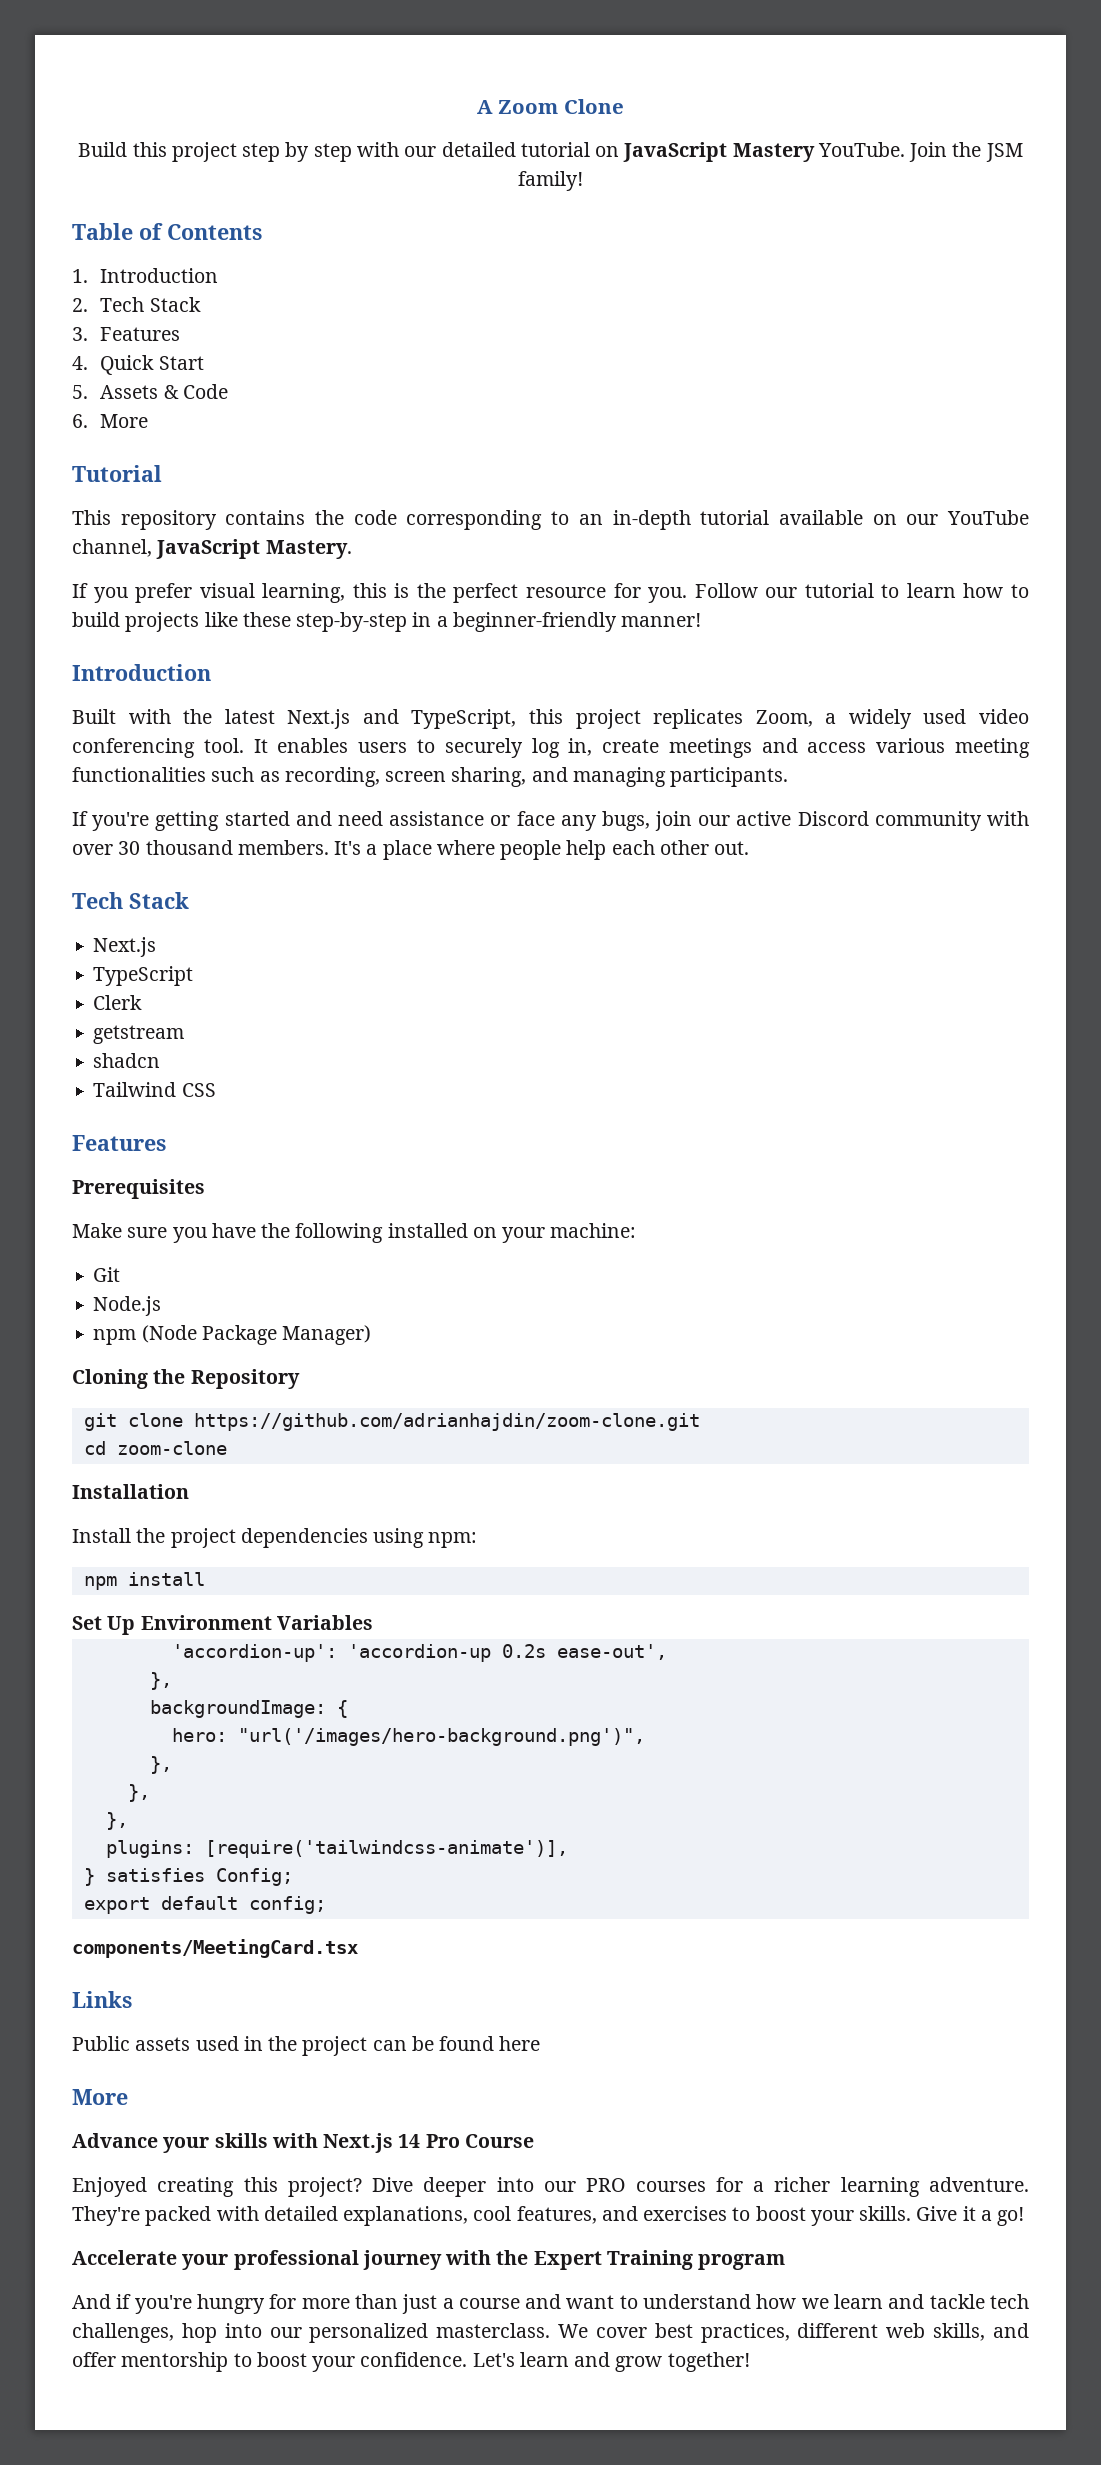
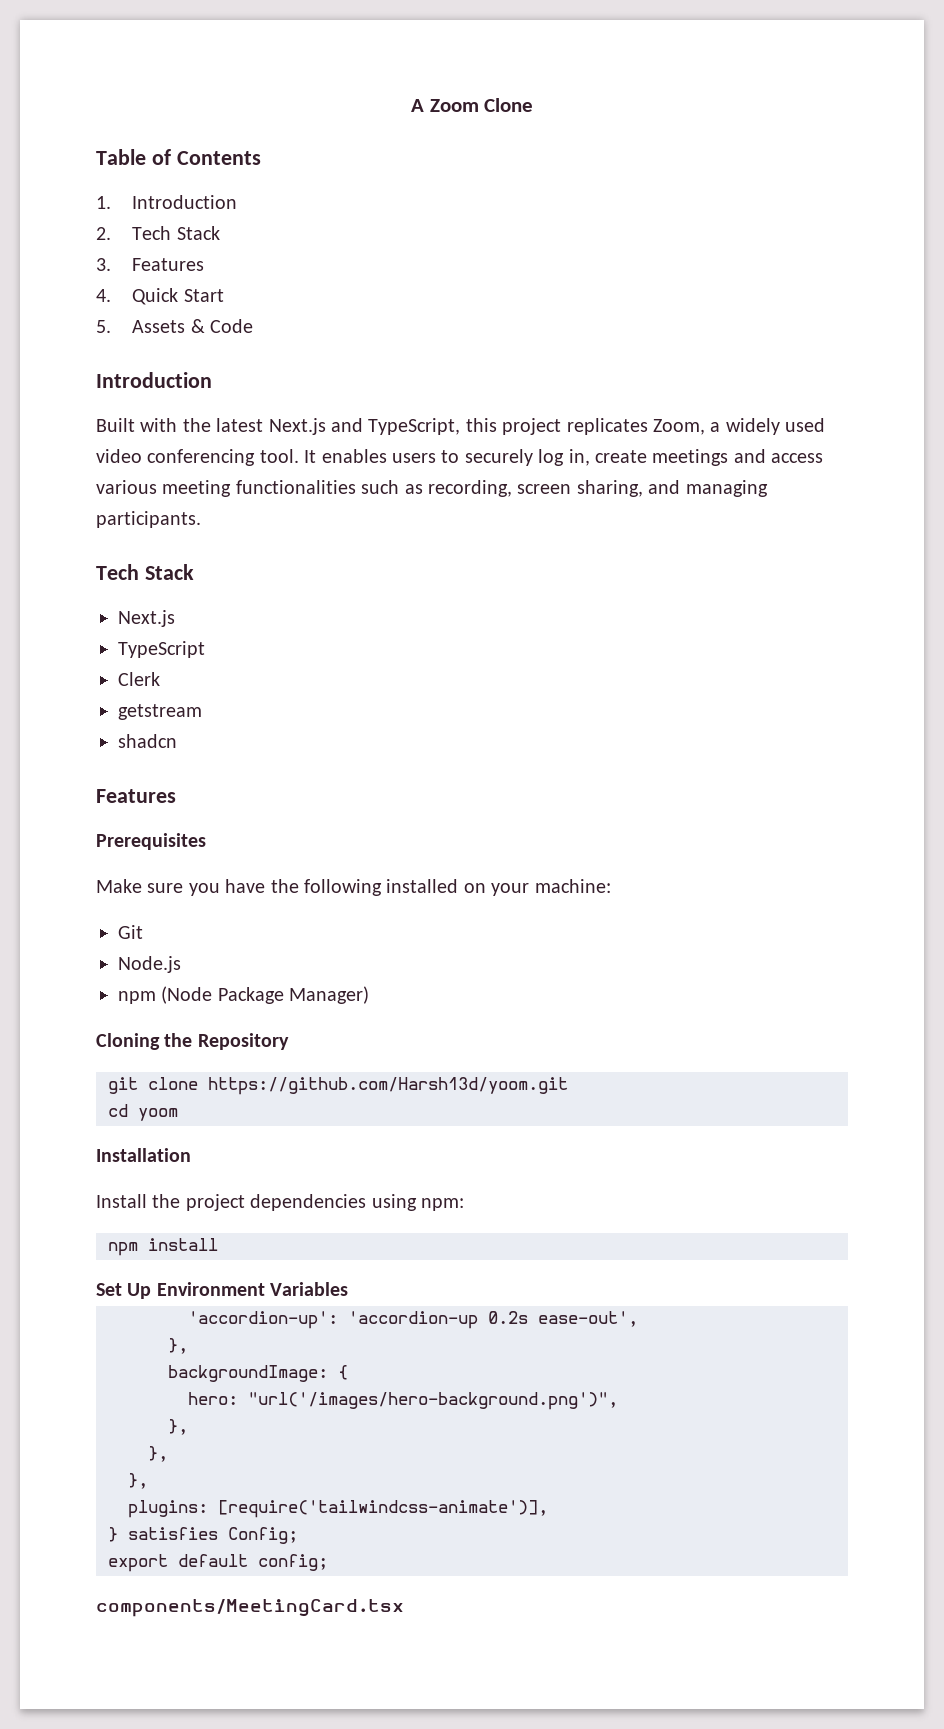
- Build this project step by step with our detailed tutorial on JavaScript Mastery YouTube. Join the JSM family!
- 6. More
- Tutorial
- This repository contains the code corresponding to an in-depth tutorial available on our YouTube channel, JavaScript Mastery.
- If you prefer visual learning, this is the perfect resource for you. Follow our tutorial to learn how to build projects like these step-by-step in a beginner-friendly manner!
- If you're getting started and need assistance or face any bugs, join our active Discord community with over 30 thousand members. It's a place where people help each other out.
- Tailwind CSS
- git clone https://github.com/adrianhajdin/zoom-clone.git
+ git clone https://github.com/Harsh13d/yoom.git
- cd zoom-clone
+ cd yoom
- Links
- Public assets used in the project can be found here
- More
- Advance your skills with Next.js 14 Pro Course
- Enjoyed creating this project? Dive deeper into our PRO courses for a richer learning adventure. They're packed with detailed explanations, cool features, and exercises to boost your skills. Give it a go!
- Accelerate your professional journey with the Expert Training program
- And if you're hungry for more than just a course and want to understand how we learn and tackle tech challenges, hop into our personalized masterclass. We cover best practices, different web skills, and offer mentorship to boost your confidence. Let's learn and grow together!

